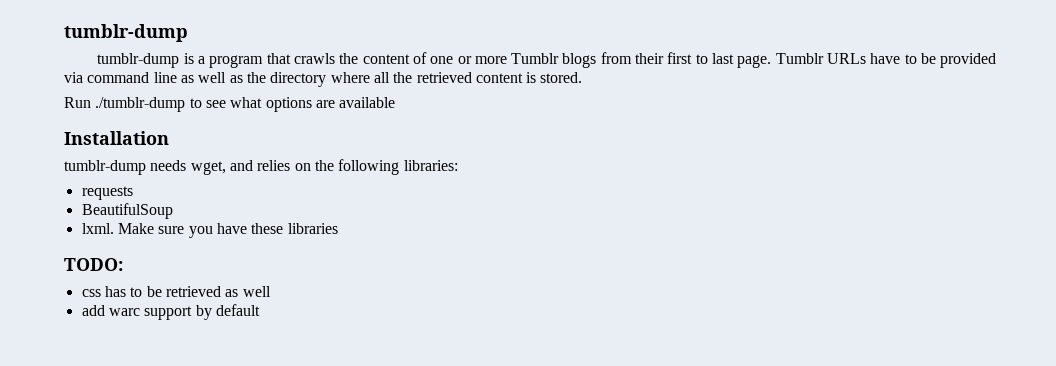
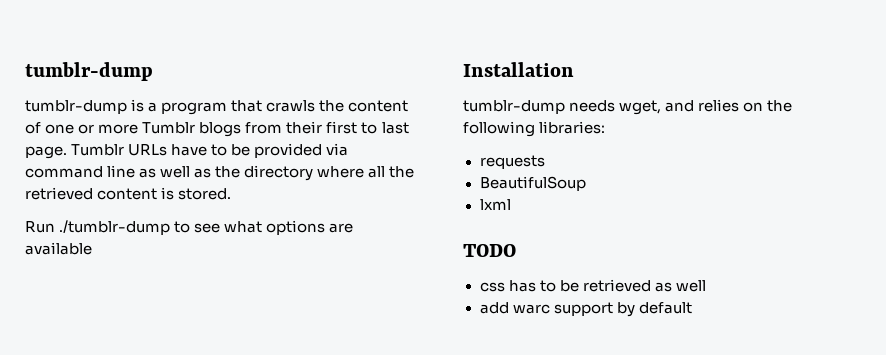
- lxml. Make sure you have these libraries
- TODO:
+ lxml
+ TODO

